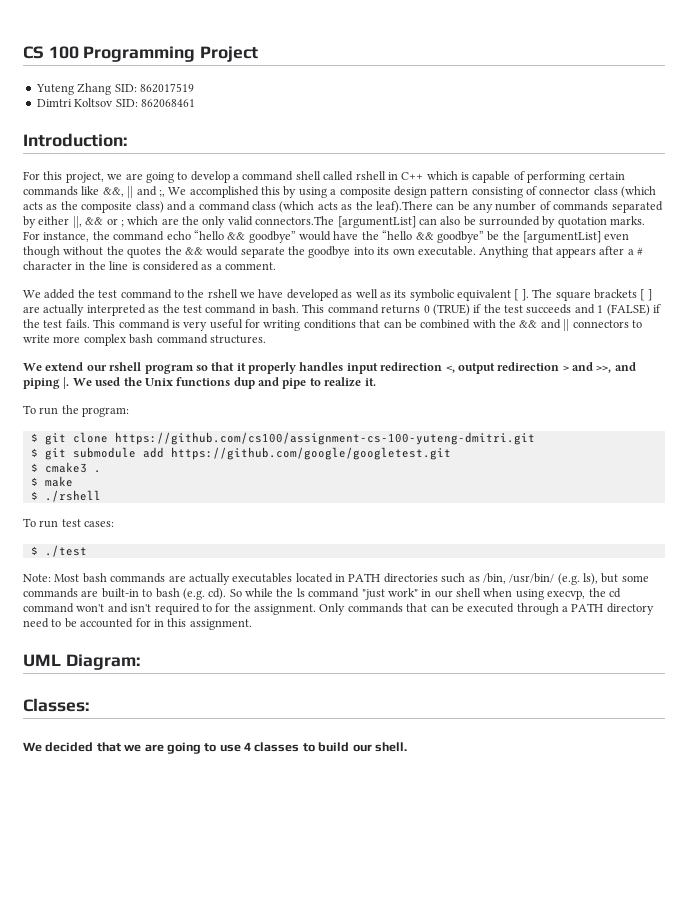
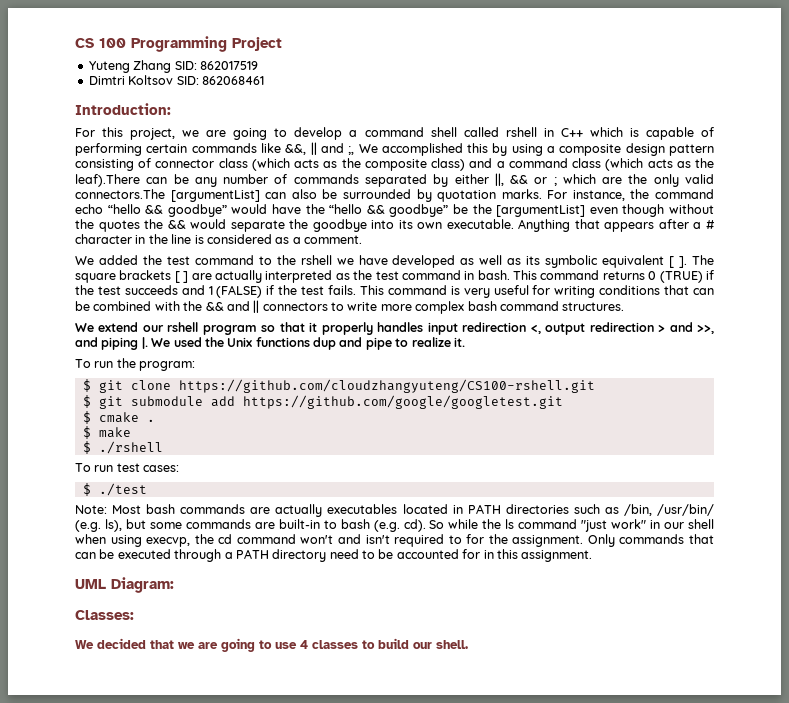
- $ git clone https://github.com/cs100/assignment-cs-100-yuteng-dmitri.git
+ $ git clone https://github.com/cloudzhangyuteng/CS100-rshell.git
- $ cmake3 .
+ $ cmake .

